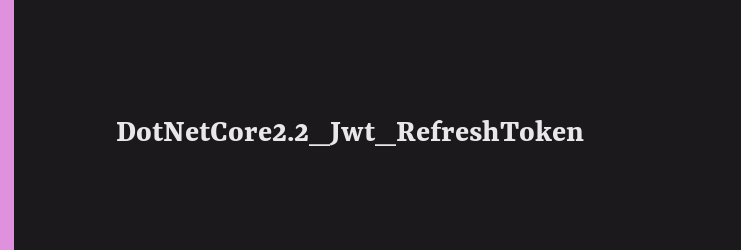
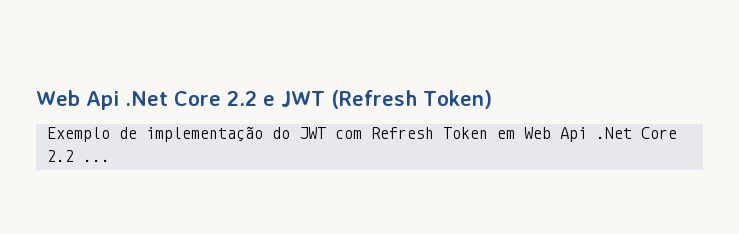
- DotNetCore2.2_Jwt_RefreshToken
+ Web Api .Net Core 2.2 e JWT (Refresh Token)
+ Exemplo de implementação do JWT com Refresh Token em Web Api .Net Core 2.2 ...

